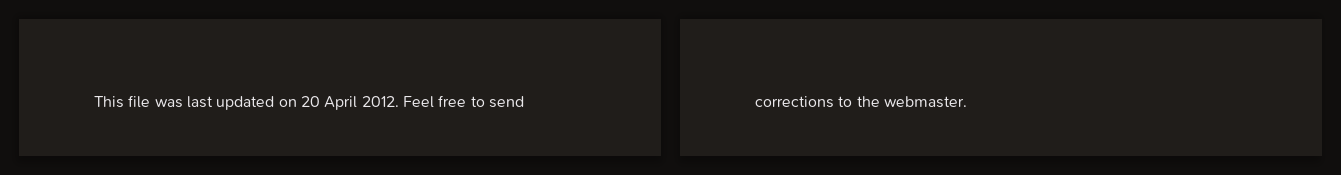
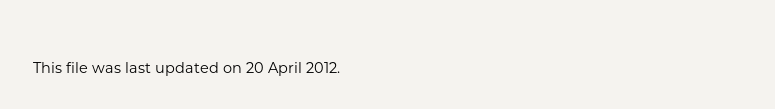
- Feel free to send corrections to the webmaster.

